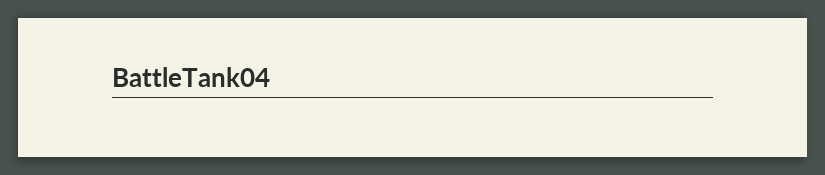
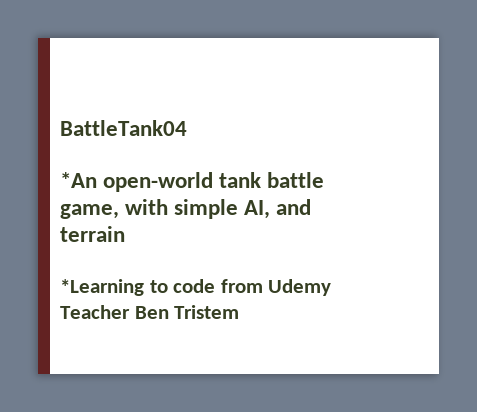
+ *An open-world tank battle game, with simple AI, and terrain
+ *Learning to code from Udemy Teacher Ben Tristem

